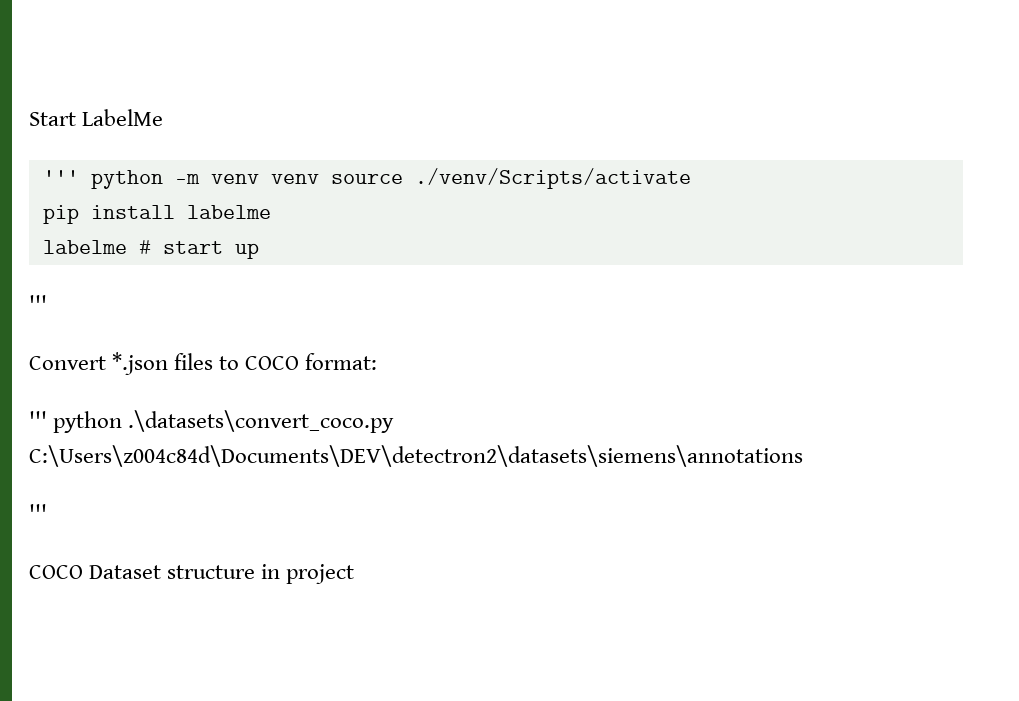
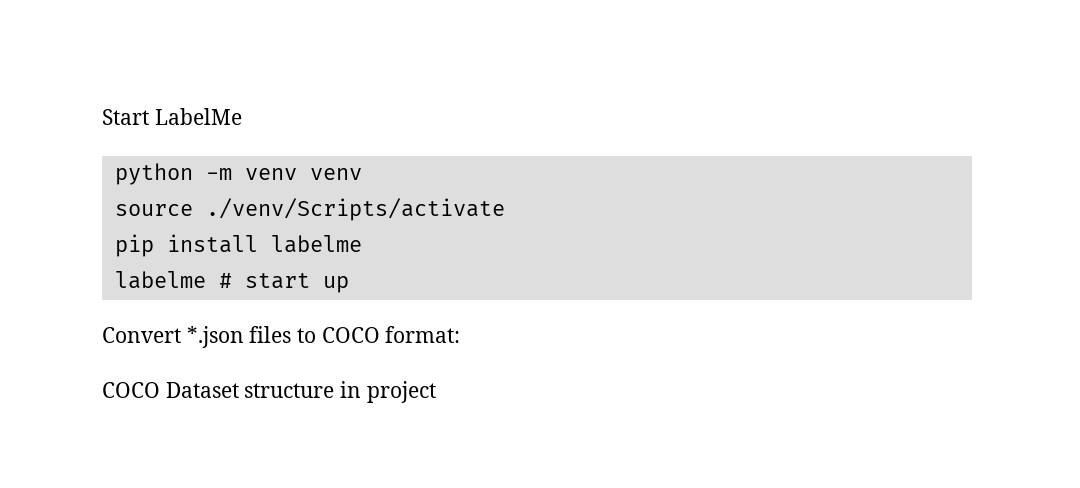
- ''' python -m venv venv source ./venv/Scripts/activate
+ python -m venv venv
+ source ./venv/Scripts/activate
  labelme # start up
- '''
- ''' python .\datasets\convert_coco.py C:\Users\z004c84d\Documents\DEV\detectron2\datasets\siemens\annotations
- '''

